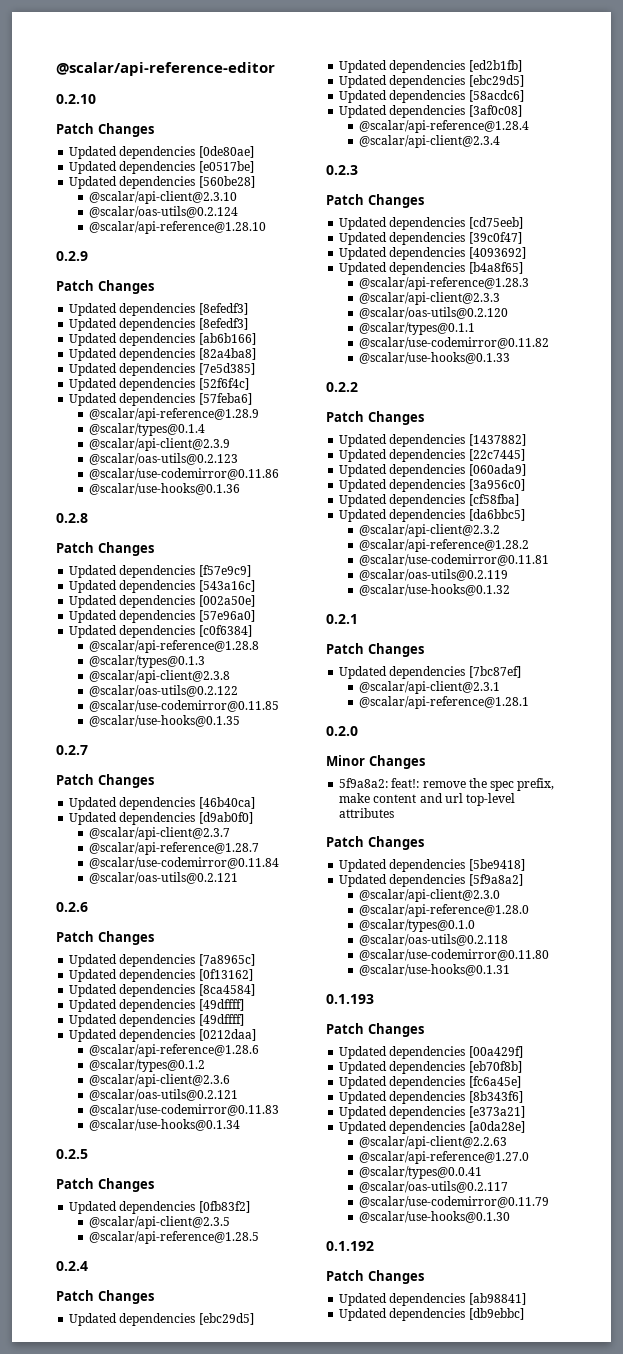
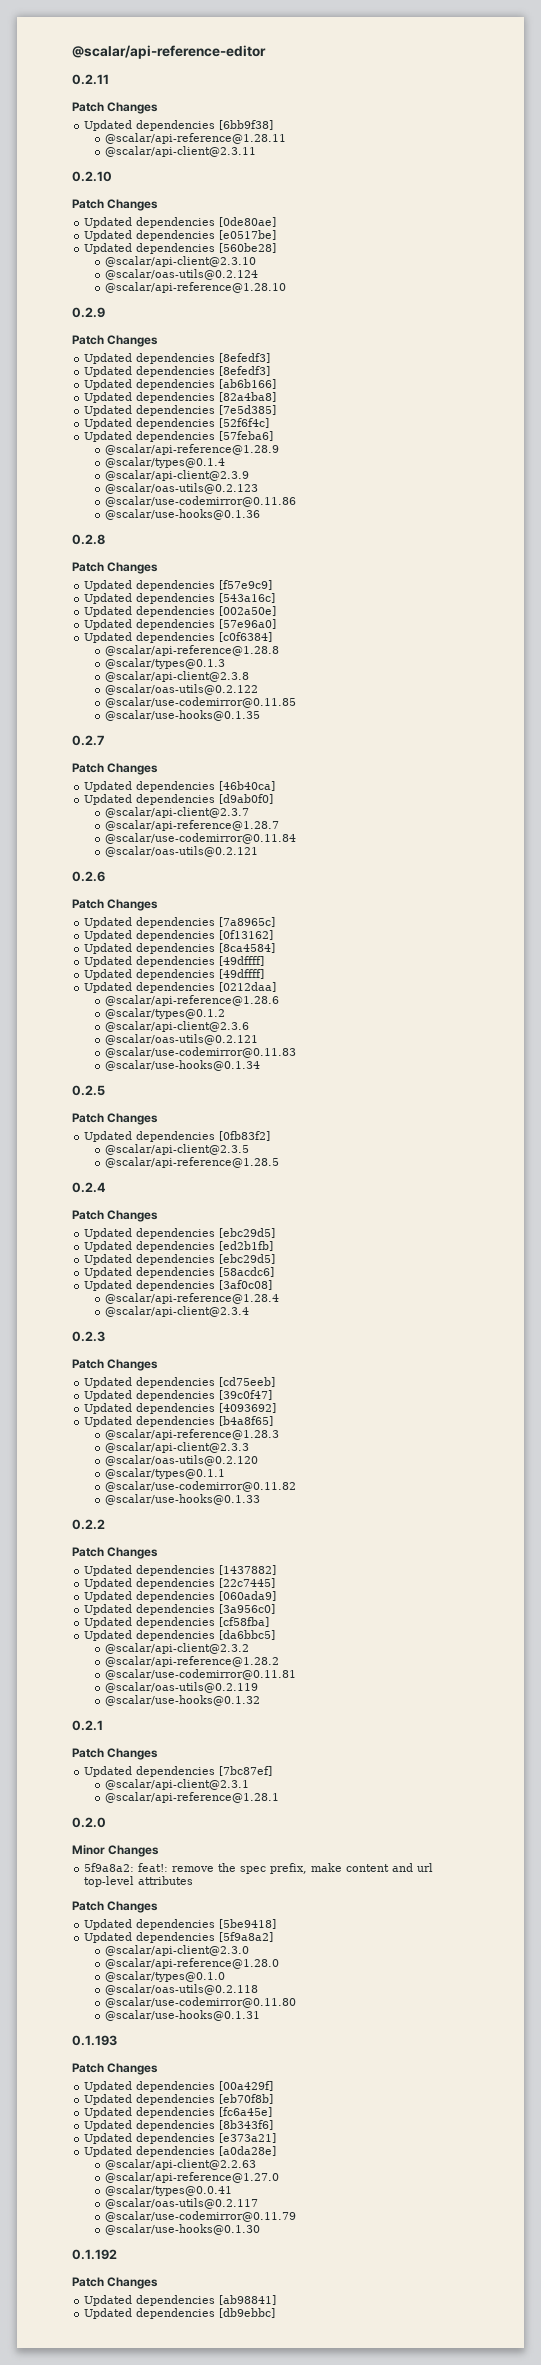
+ 0.2.11
+ Patch Changes
+ Updated dependencies [6bb9f38]
+ @scalar/api-reference@1.28.11
+ @scalar/api-client@2.3.11

